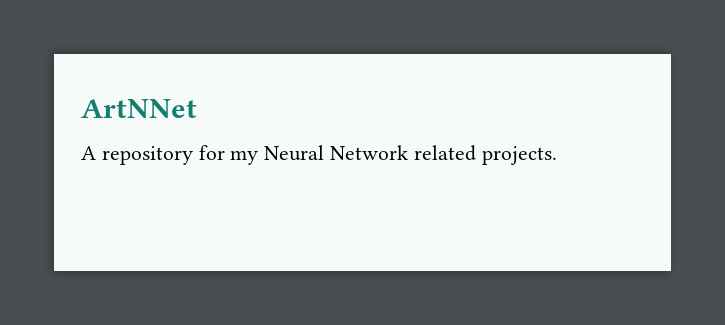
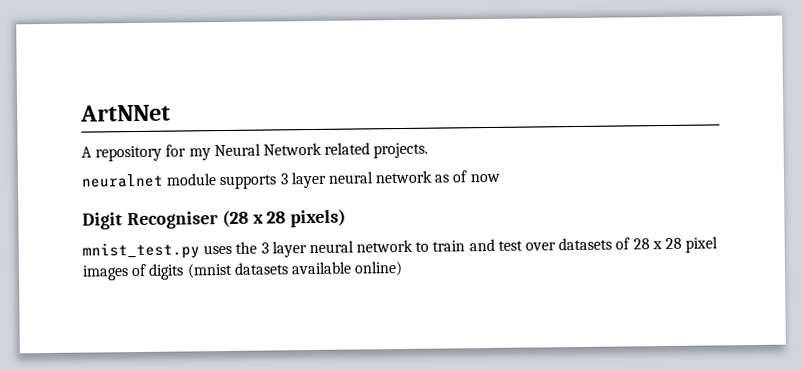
+ neuralnet module supports 3 layer neural network as of now
+ Digit Recogniser (28 x 28 pixels)
+ mnist_test.py uses the 3 layer neural network to train and test over datasets of 28 x 28 pixel images of digits (mnist datasets available online)

